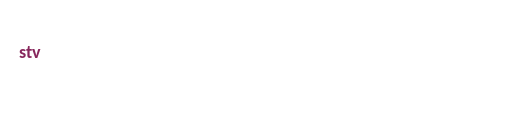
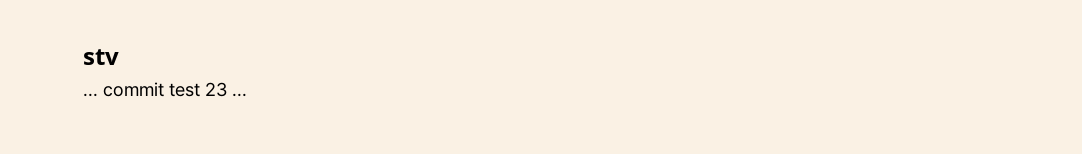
+ ... commit test 23 ...

